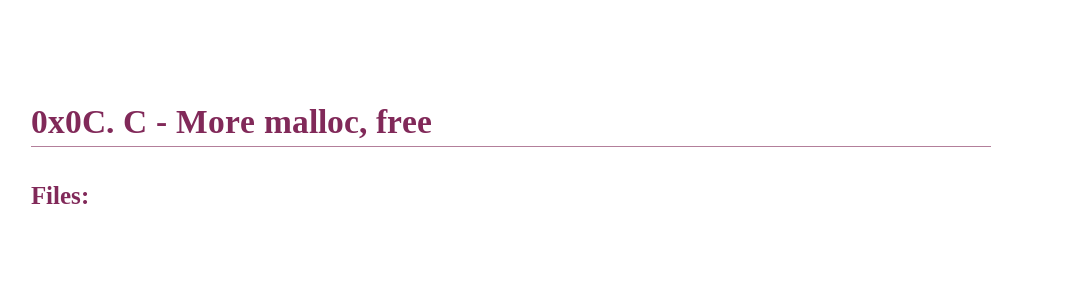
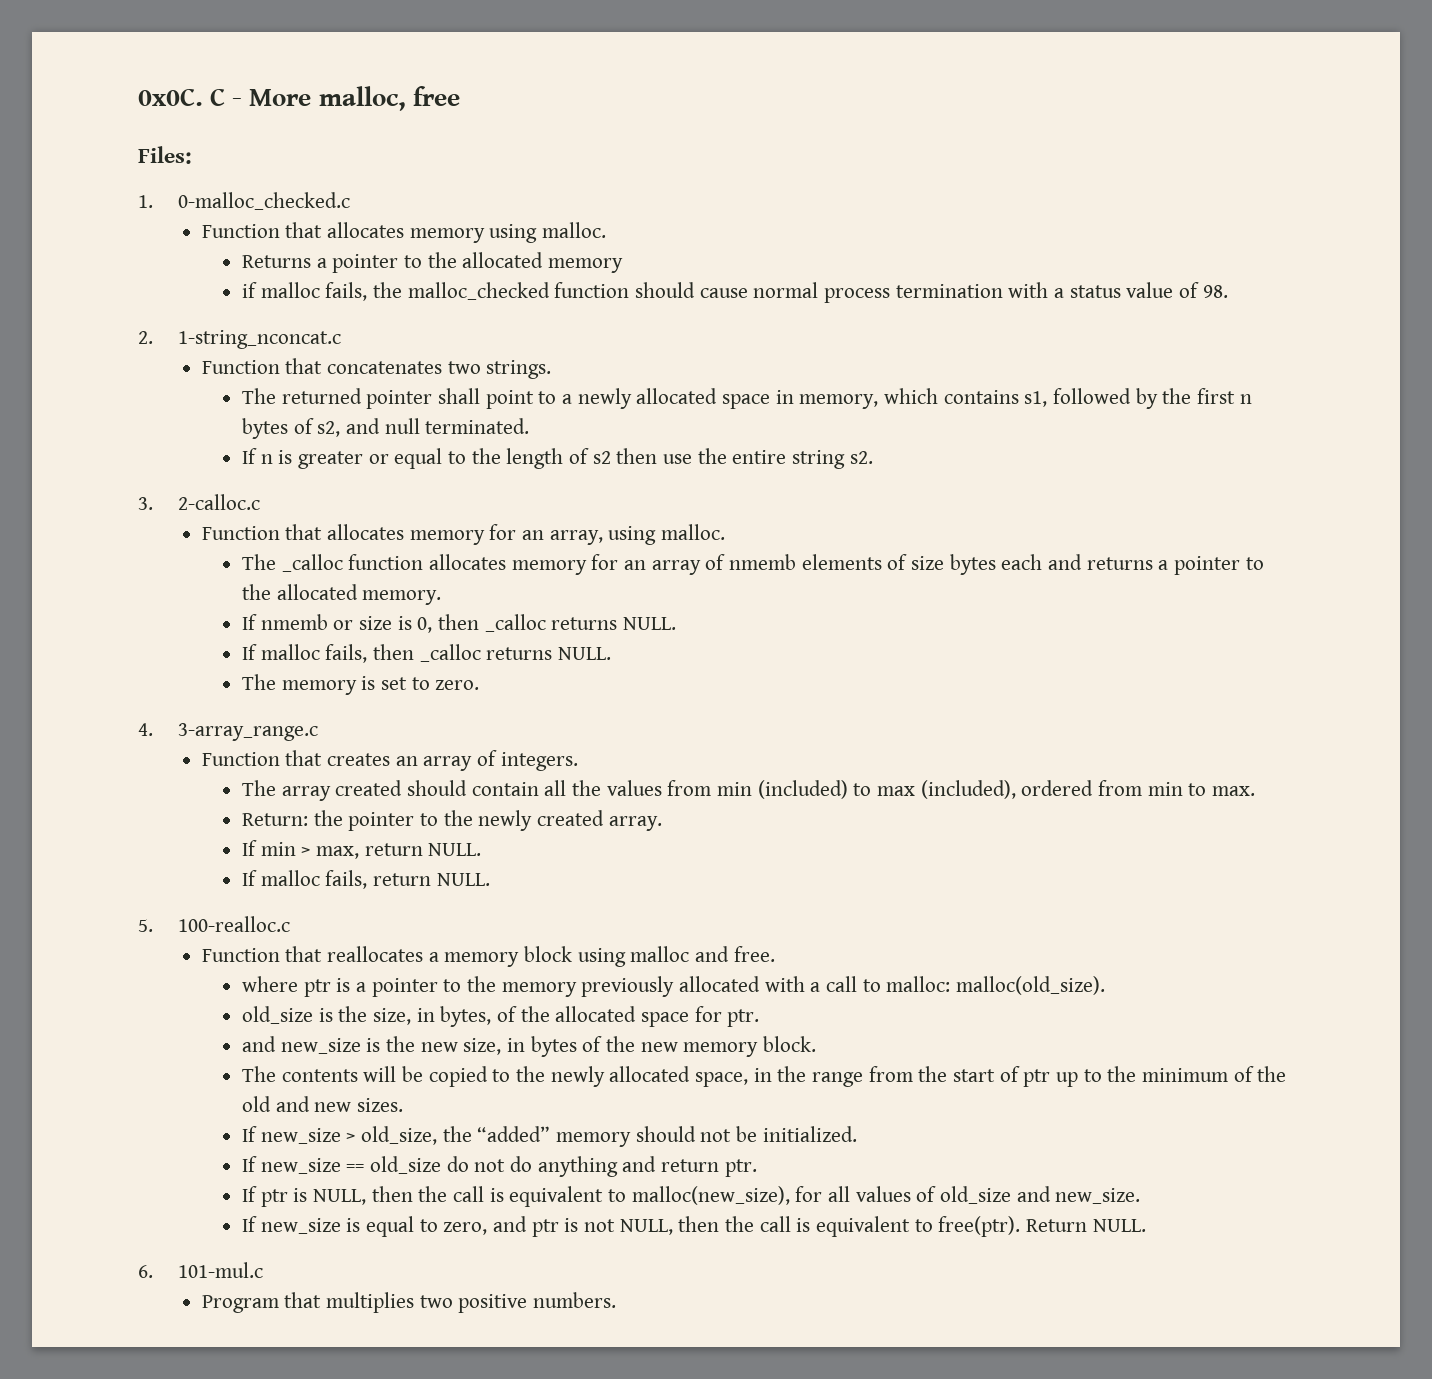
+ 1. 0-malloc_checked.c
+ Function that allocates memory using malloc.
+ Returns a pointer to the allocated memory
+ if malloc fails, the malloc_checked function should cause normal process termination with a status value of 98.
+ 2. 1-string_nconcat.c
+ Function that concatenates two strings.
+ The returned pointer shall point to a newly allocated space in memory, which contains s1, followed by the first n bytes of s2, and null terminated.
+ If n is greater or equal to the length of s2 then use the entire string s2.
+ 3. 2-calloc.c
+ Function that allocates memory for an array, using malloc.
+ The _calloc function allocates memory for an array of nmemb elements of size bytes each and returns a pointer to the allocated memory.
+ If nmemb or size is 0, then _calloc returns NULL.
+ If malloc fails, then _calloc returns NULL.
+ The memory is set to zero.
+ 4. 3-array_range.c
+ Function that creates an array of integers.
+ The array created should contain all the values from min (included) to max (included), ordered from min to max.
+ Return: the pointer to the newly created array.
+ If min > max, return NULL.
+ If malloc fails, return NULL.
+ 5. 100-realloc.c
+ Function that reallocates a memory block using malloc and free.
+ where ptr is a pointer to the memory previously allocated with a call to malloc: malloc(old_size).
+ old_size is the size, in bytes, of the allocated space for ptr.
+ and new_size is the new size, in bytes of the new memory block.
+ The contents will be copied to the newly allocated space, in the range from the start of ptr up to the minimum of the old and new sizes.
+ If new_size > old_size, the “added” memory should not be initialized.
+ If new_size == old_size do not do anything and return ptr.
+ If ptr is NULL, then the call is equivalent to malloc(new_size), for all values of old_size and new_size.
+ If new_size is equal to zero, and ptr is not NULL, then the call is equivalent to free(ptr). Return NULL.
+ 6. 101-mul.c
+ Program that multiplies two positive numbers.

